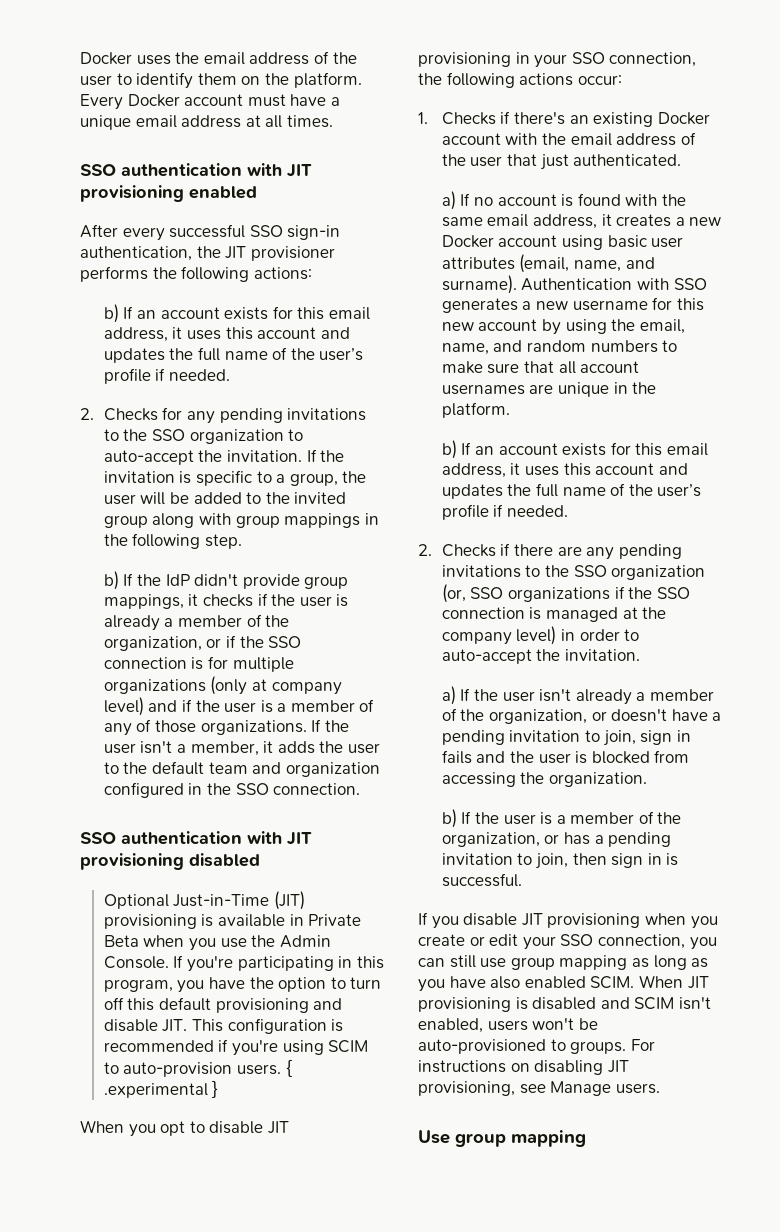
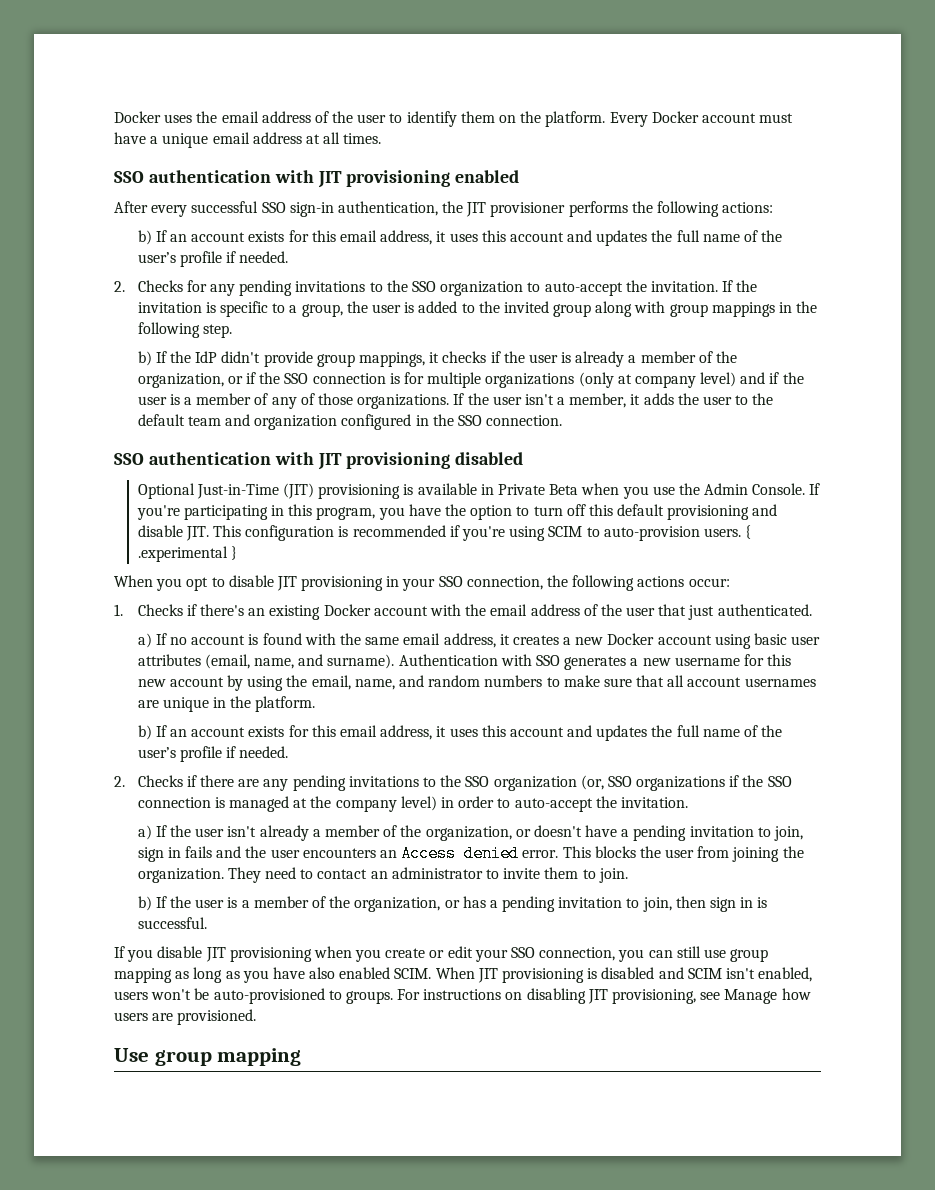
- If the invitation is specific to a group, the user will be added to the invited group along with group mappings in the following step.
+ If the invitation is specific to a group, the user is added to the invited group along with group mappings in the following step.
- a) If the user isn't already a member of the organization, or doesn't have a pending invitation to join, sign in fails and the user is blocked from accessing the organization.
+ a) If the user isn't already a member of the organization, or doesn't have a pending invitation to join, sign in fails and the user encounters an Access denied error. This blocks the user from joining the organization. They need to contact an administrator to invite them to join.
- For instructions on disabling JIT provisioning, see Manage users.
+ For instructions on disabling JIT provisioning, see Manage how users are provisioned.

